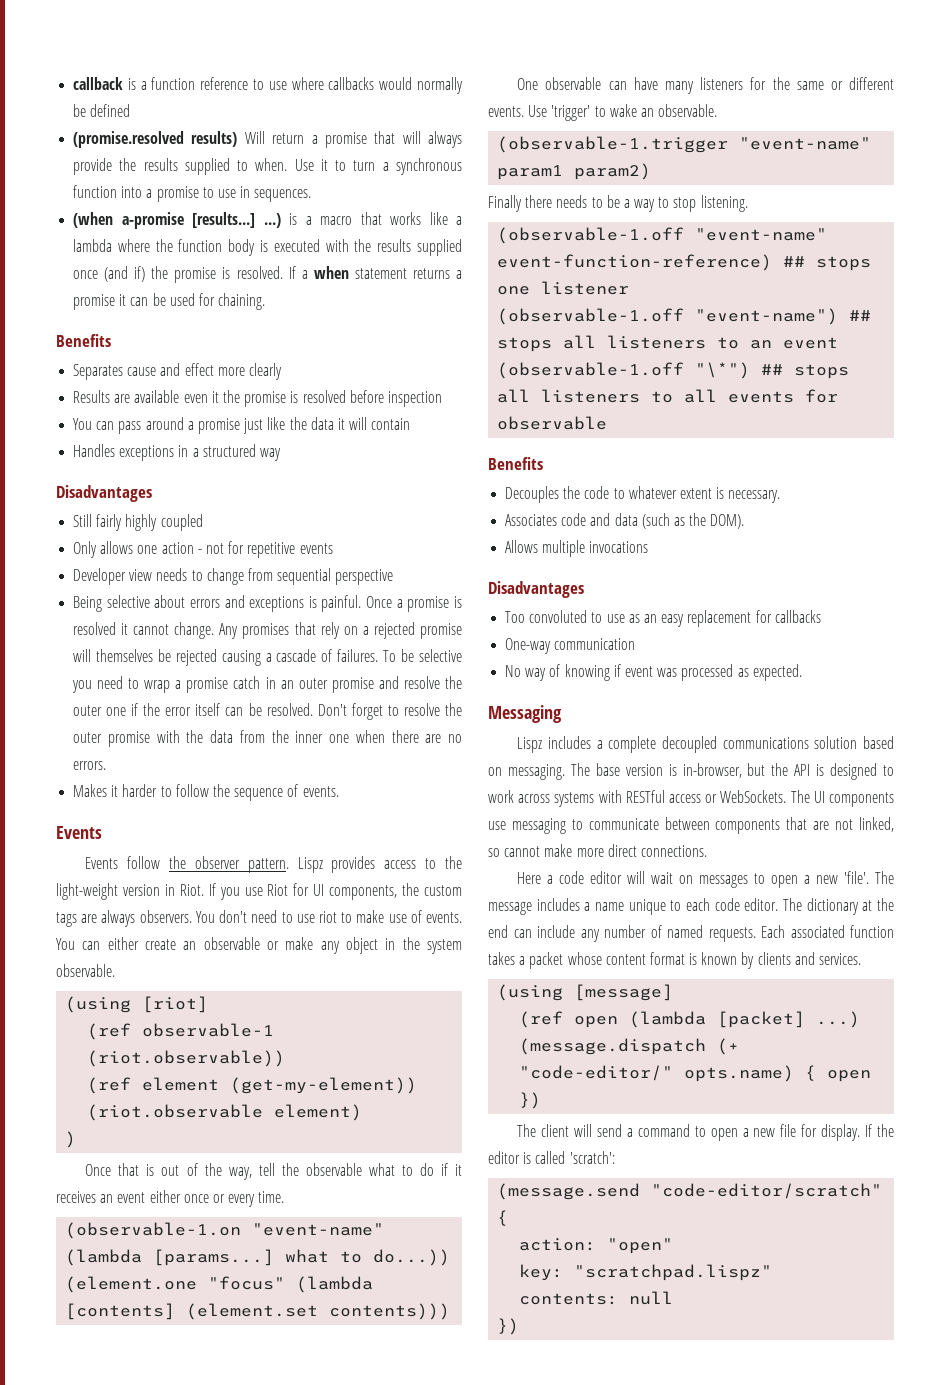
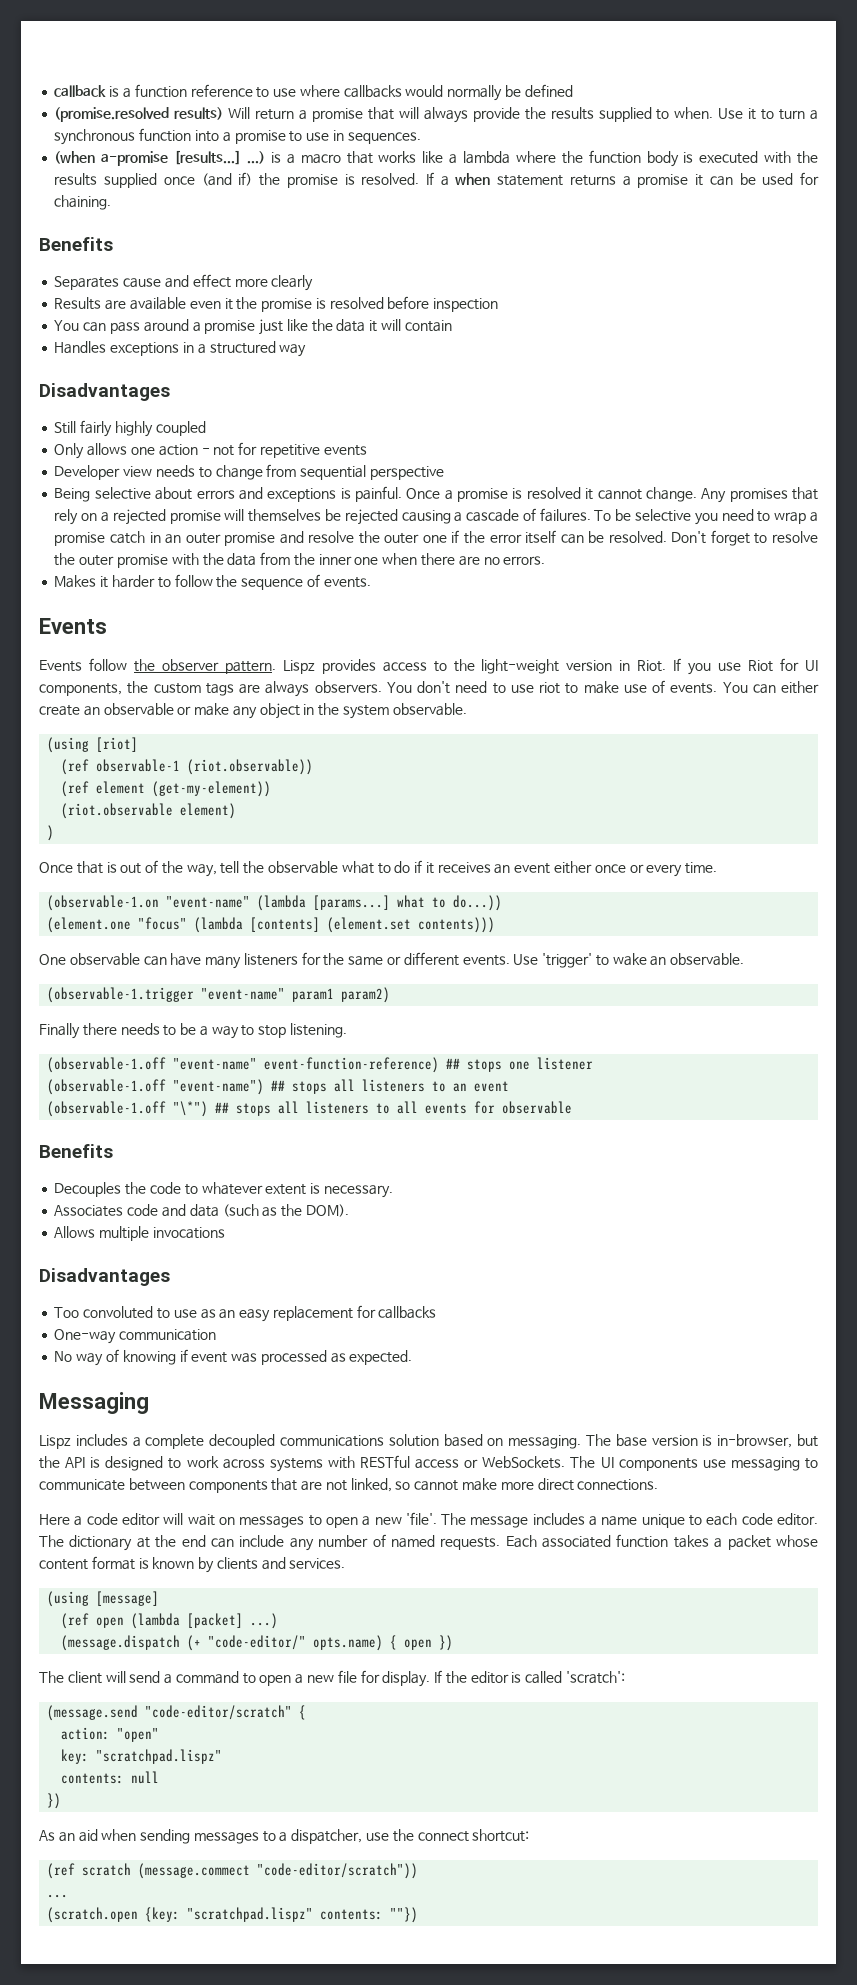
+ As an aid when sending messages to a dispatcher, use the connect shortcut:
+ (ref scratch (message.commect "code-editor/scratch"))
+ ...
+ (scratch.open {key: "scratchpad.lispz" contents: ""})

